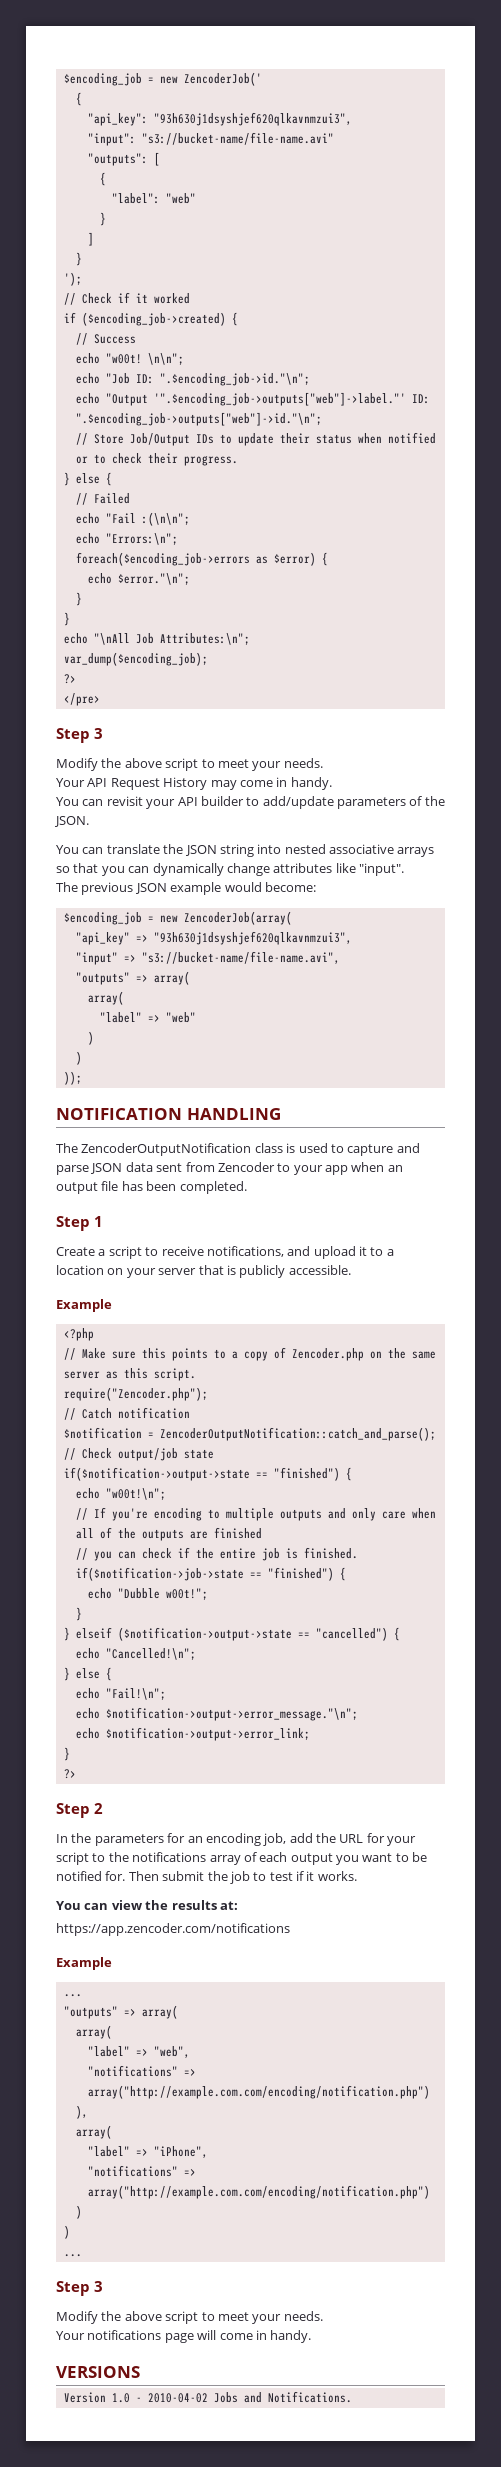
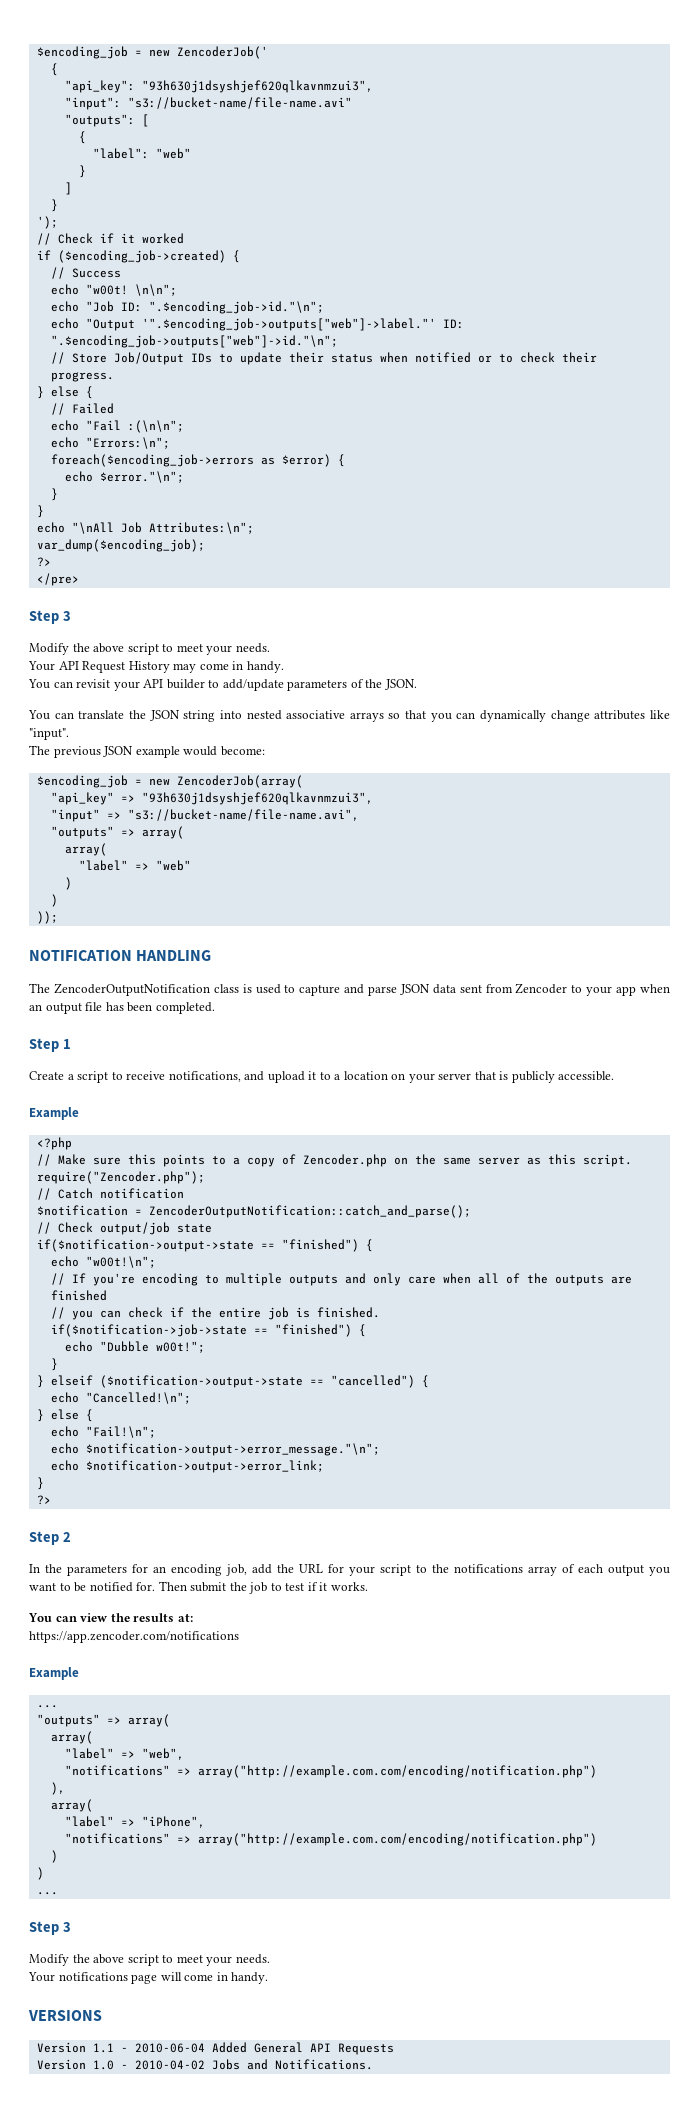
+ Version 1.1 - 2010-06-04 Added General API Requests

